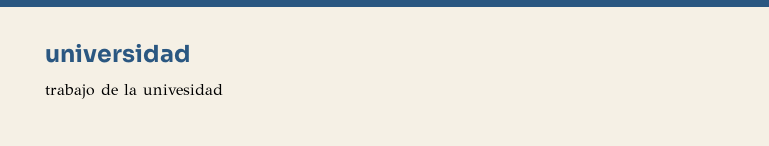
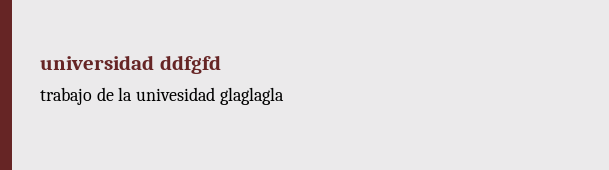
- universidad
+ universidad ddfgfd
- trabajo de la univesidad
+ trabajo de la univesidad glaglagla

